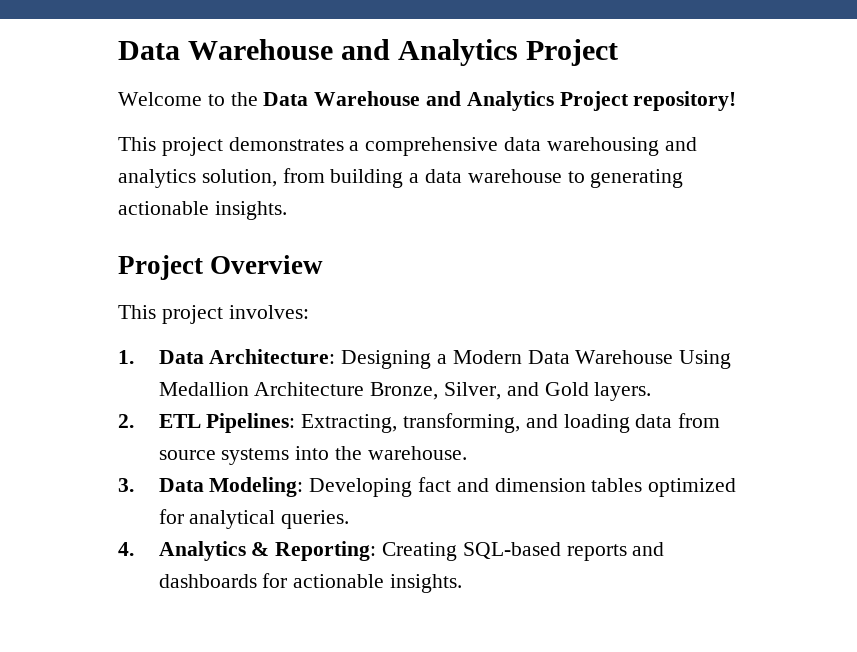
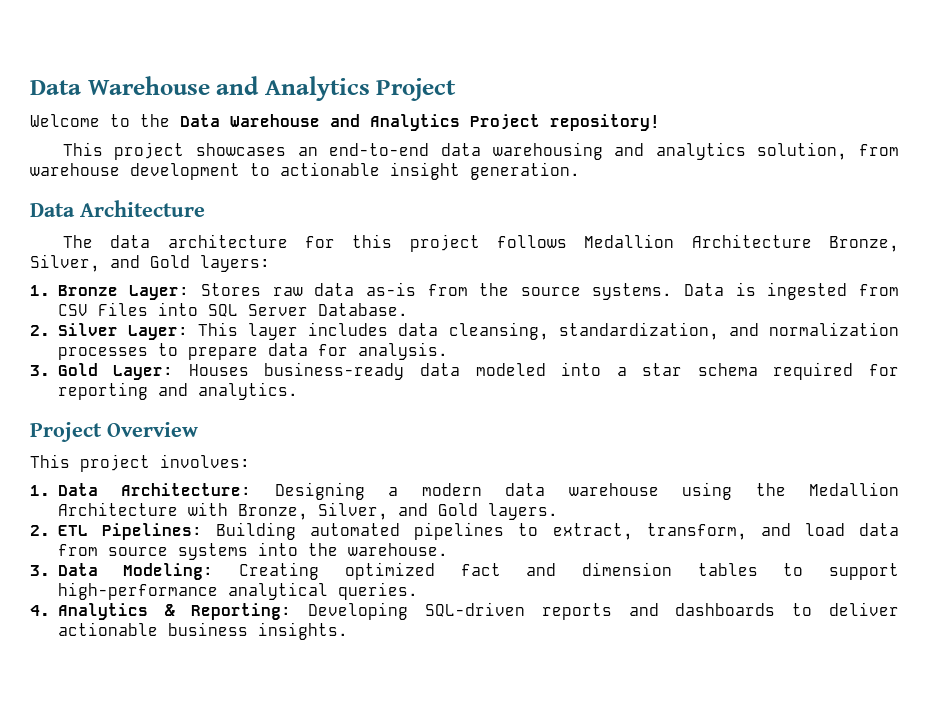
- This project demonstrates a comprehensive data warehousing and analytics solution, from building a data warehouse to generating actionable insights.
+ This project showcases an end-to-end data warehousing and analytics solution, from warehouse development to actionable insight generation.
+ Data Architecture
+ The data architecture for this project follows Medallion Architecture Bronze, Silver, and Gold layers:
+ 1. Bronze Layer: Stores raw data as-is from the source systems. Data is ingested from CSV Files into SQL Server Database.
+ 2. Silver Layer: This layer includes data cleansing, standardization, and normalization processes to prepare data for analysis.
+ 3. Gold Layer: Houses business-ready data modeled into a star schema required for reporting and analytics.
- 1. Data Architecture: Designing a Modern Data Warehouse Using Medallion Architecture Bronze, Silver, and Gold layers.
+ 1. Data Architecture: Designing a modern data warehouse using the Medallion Architecture with Bronze, Silver, and Gold layers.
- 2. ETL Pipelines: Extracting, transforming, and loading data from source systems into the warehouse.
+ 2. ETL Pipelines: Building automated pipelines to extract, transform, and load data from source systems into the warehouse.
- 3. Data Modeling: Developing fact and dimension tables optimized for analytical queries.
+ 3. Data Modeling: Creating optimized fact and dimension tables to support high-performance analytical queries.
- 4. Analytics & Reporting: Creating SQL-based reports and dashboards for actionable insights.
+ 4. Analytics & Reporting: Developing SQL-driven reports and dashboards to deliver actionable business insights.

